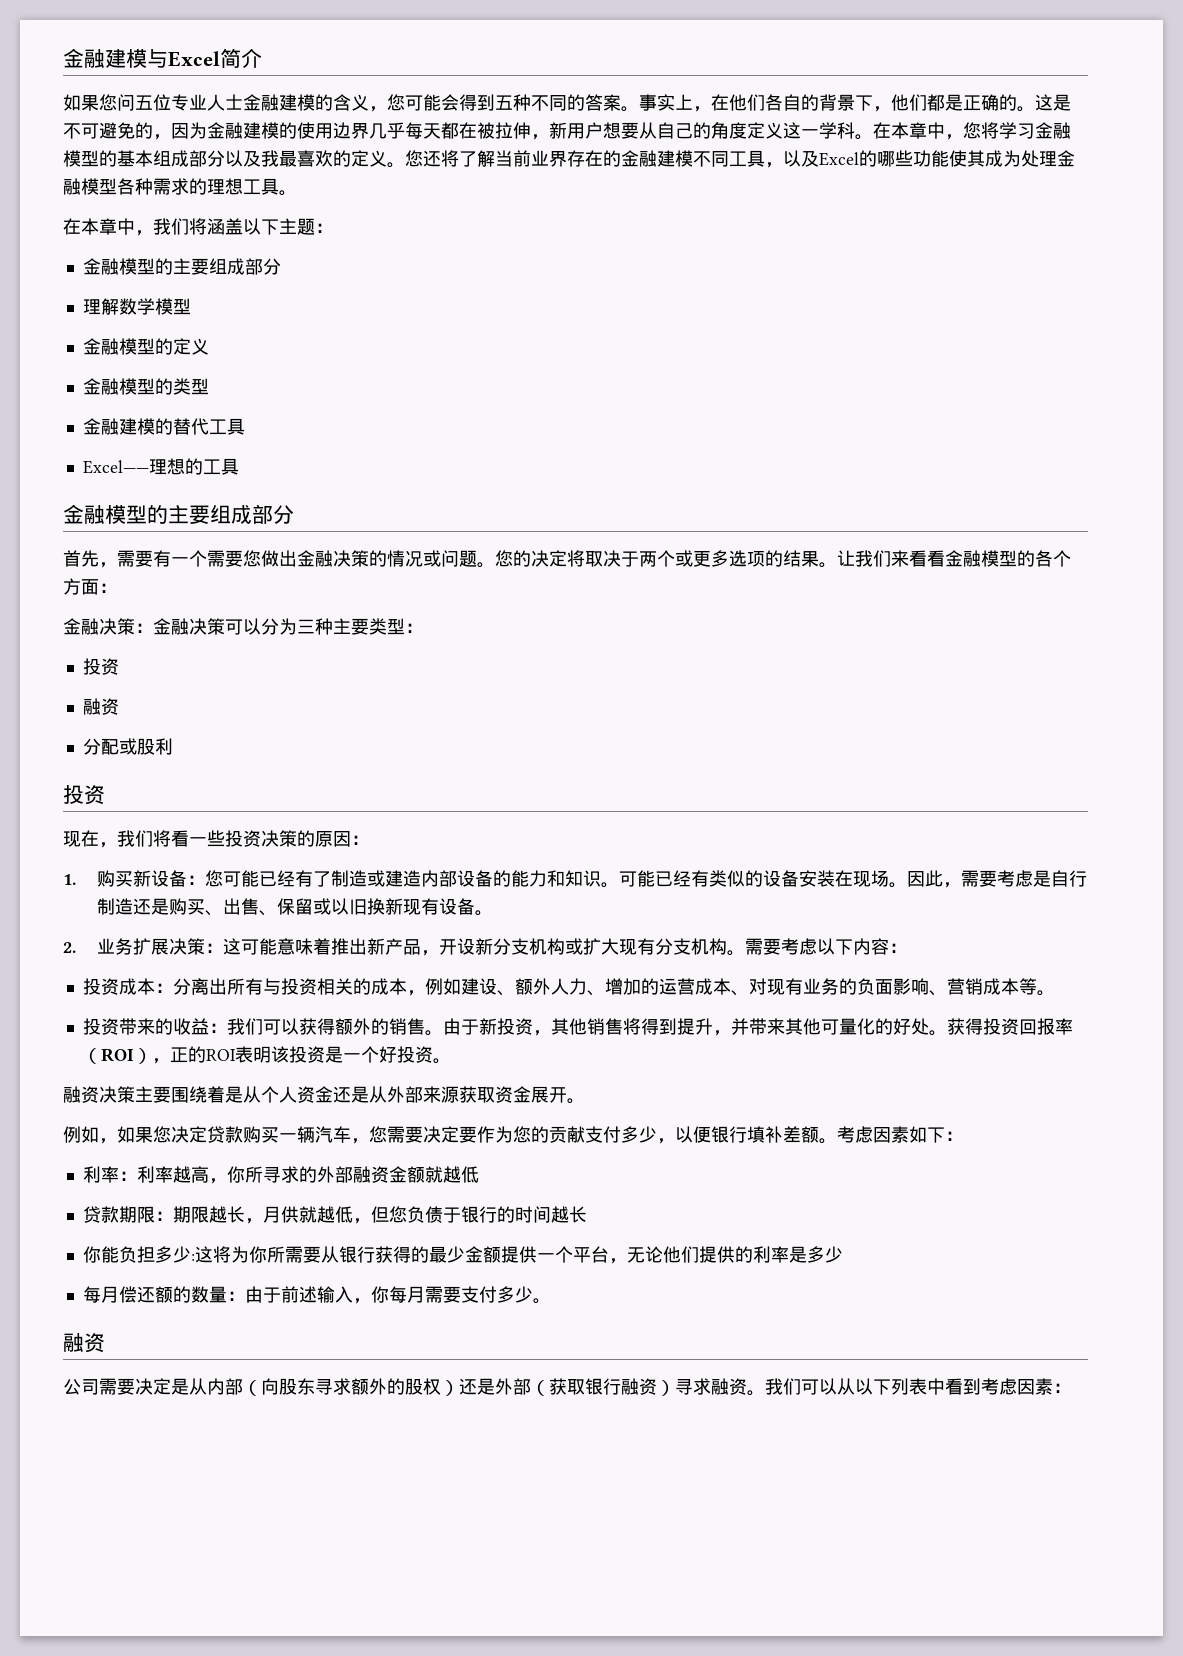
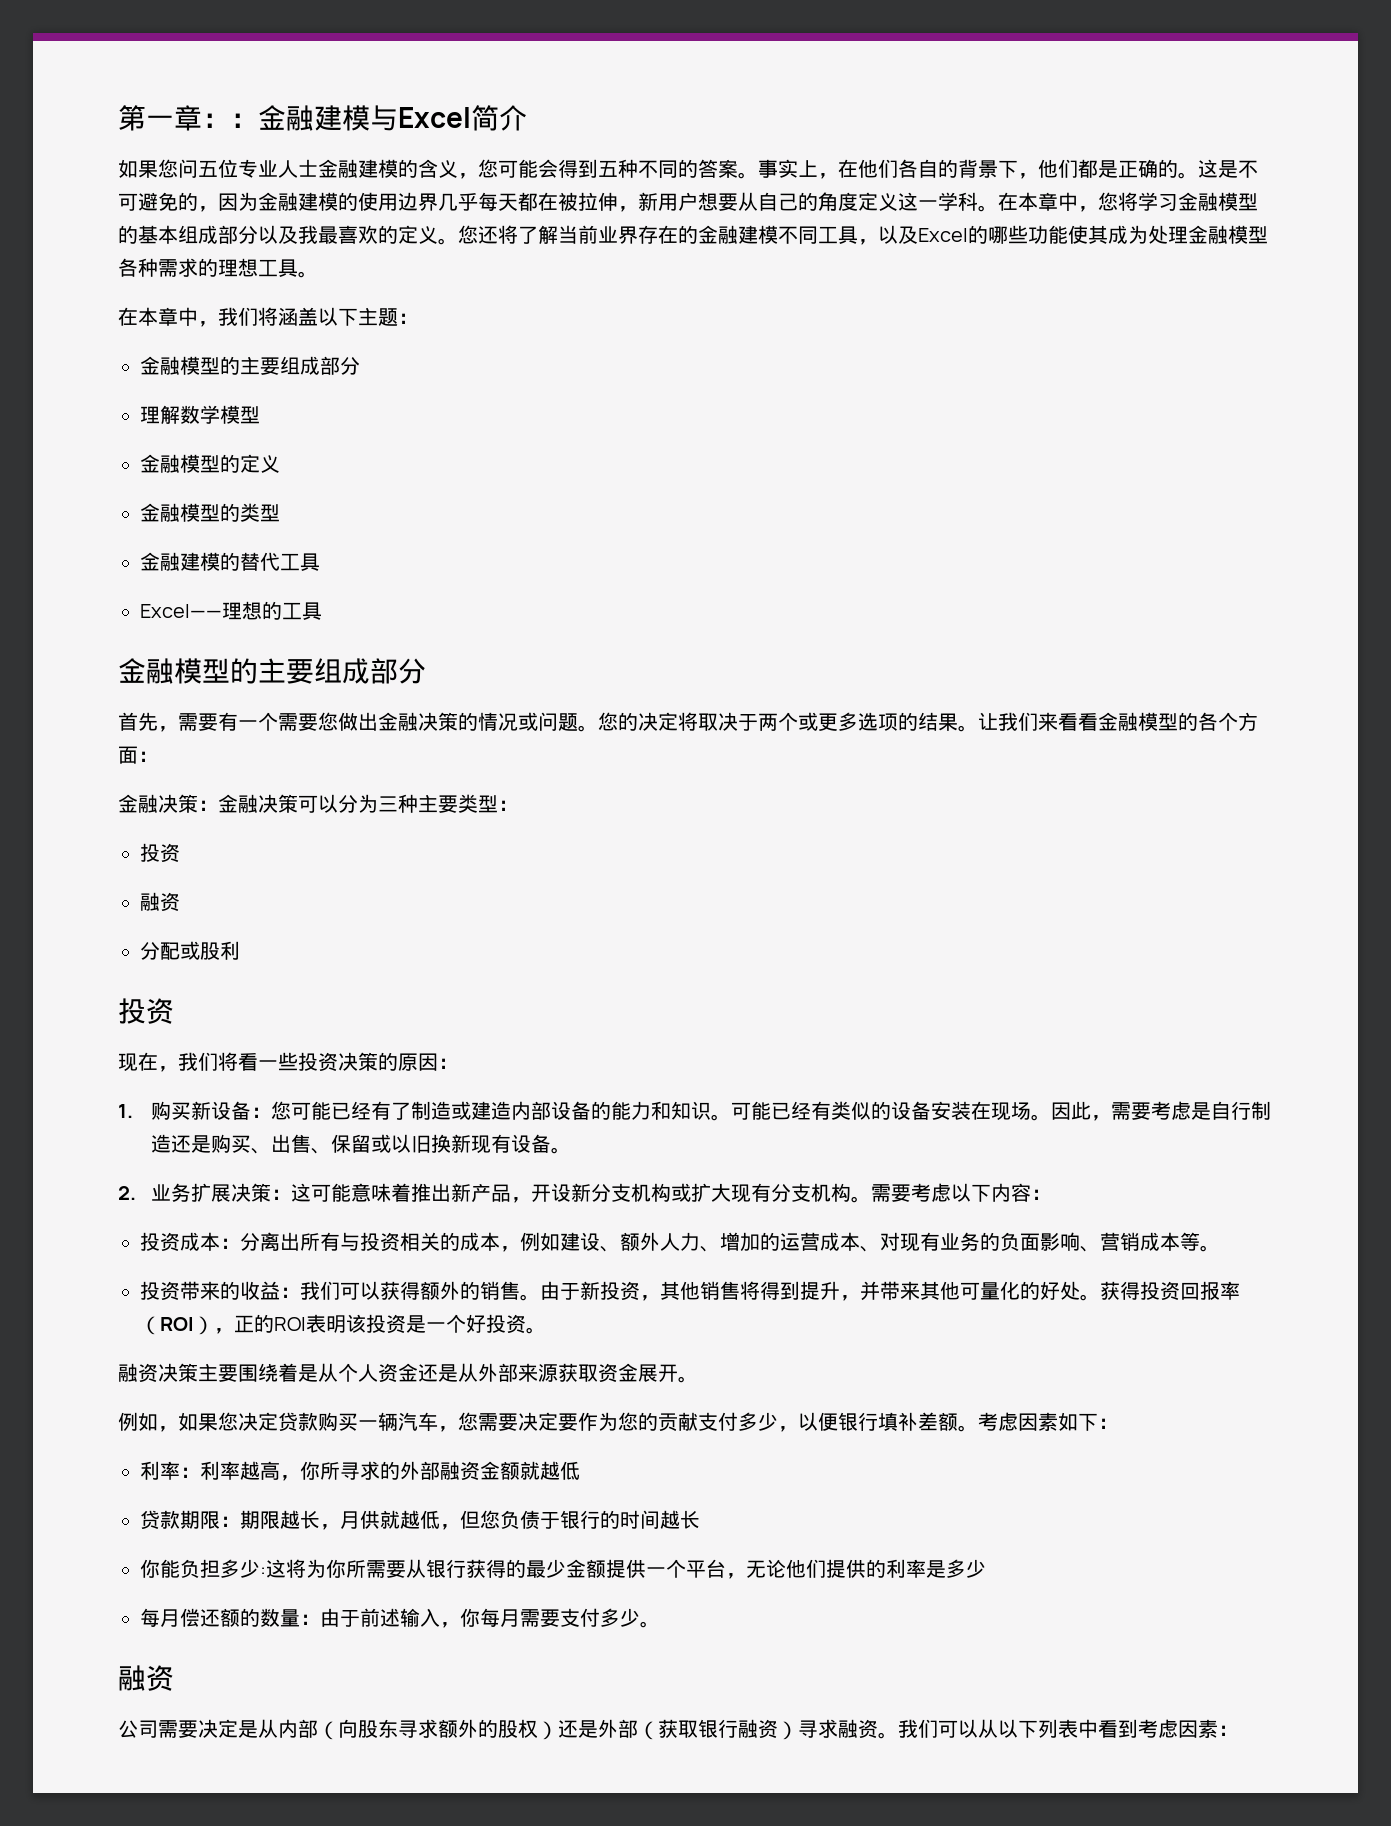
- 金融建模与Excel简介
+ 第一章：：金融建模与Excel简介

